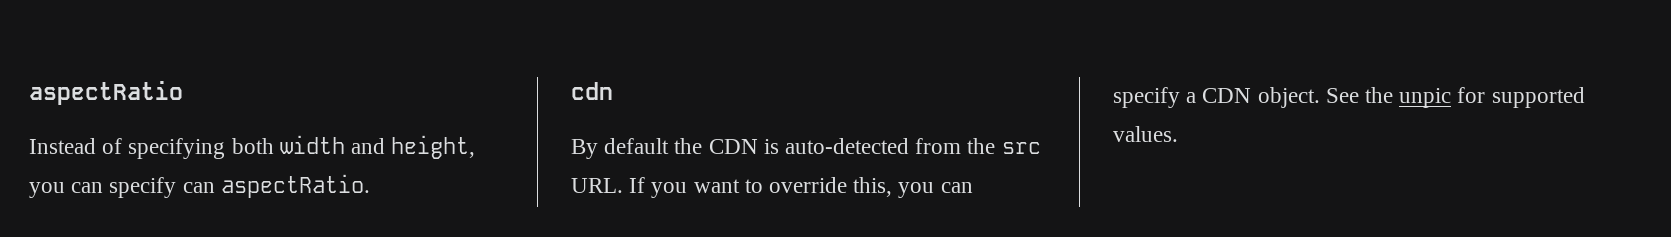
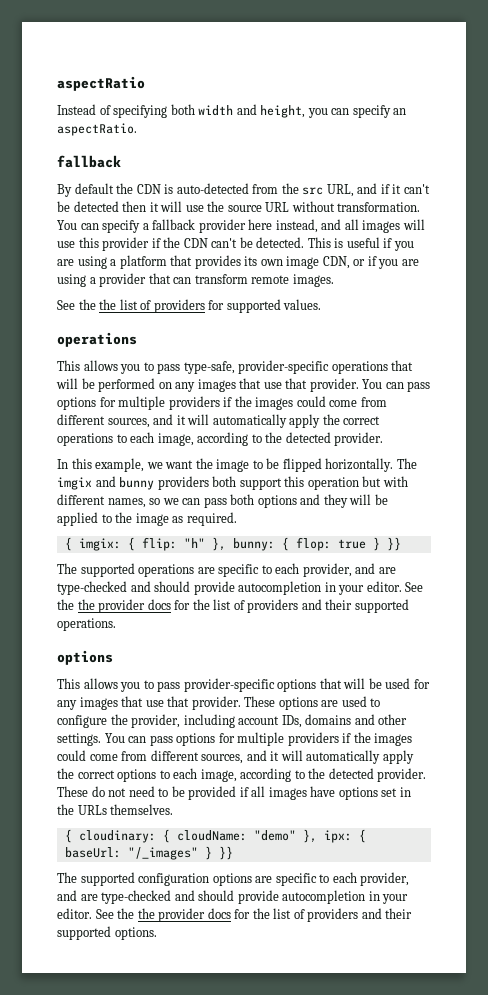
- Instead of specifying both width and height, you can specify can aspectRatio.
- cdn
+ Instead of specifying both width and height, you can specify an aspectRatio.
+ fallback
- By default the CDN is auto-detected from the src URL. If you want to override this, you can specify a CDN object. See the unpic for supported values.
+ By default the CDN is auto-detected from the src URL, and if it can't be detected then it will use the source URL without transformation. You can specify a fallback provider here instead, and all images will use this provider if the CDN can't be detected. This is useful if you are using a platform that provides its own image CDN, or if you are using a provider that can transform remote images.
+ See the the list of providers for supported values.
+ operations
+ This allows you to pass type-safe, provider-specific operations that will be performed on any images that use that provider. You can pass options for multiple providers if the images could come from different sources, and it will automatically apply the correct operations to each image, according to the detected provider.
+ In this example, we want the image to be flipped horizontally. The imgix and bunny providers both support this operation but with different names, so we can pass both options and they will be applied to the image as required.
+ { imgix: { flip: "h" }, bunny: { flop: true } }}
+ The supported operations are specific to each provider, and are type-checked and should provide autocompletion in your editor. See the the provider docs for the list of providers and their supported operations.
+ options
+ This allows you to pass provider-specific options that will be used for any images that use that provider. These options are used to configure the provider, including account IDs, domains and other settings. You can pass options for multiple providers if the images could come from different sources, and it will automatically apply the correct options to each image, according to the detected provider. These do not need to be provided if all images have options set in the URLs themselves.
+ { cloudinary: { cloudName: "demo" }, ipx: { baseUrl: "/_images" } }}
+ The supported configuration options are specific to each provider, and are type-checked and should provide autocompletion in your editor. See the the provider docs for the list of providers and their supported options.

